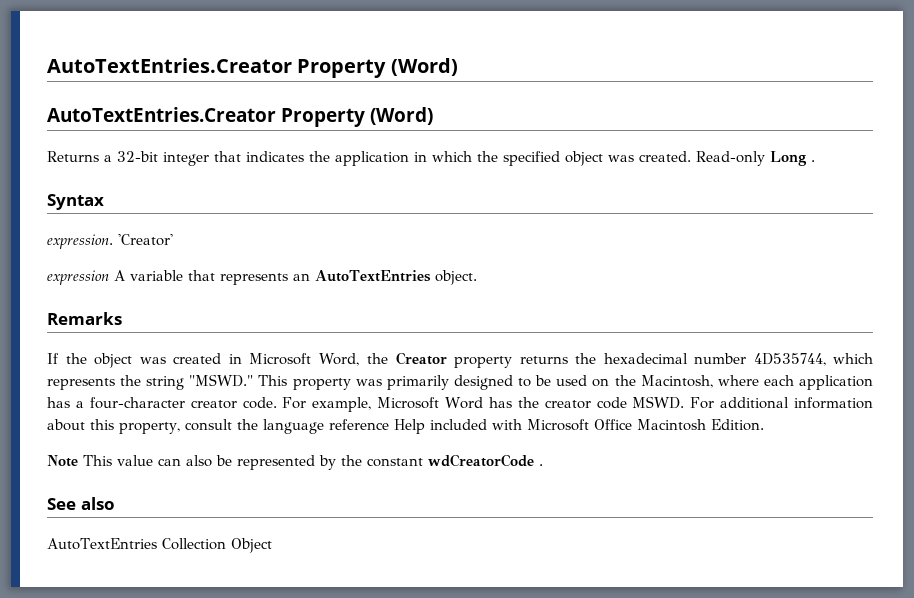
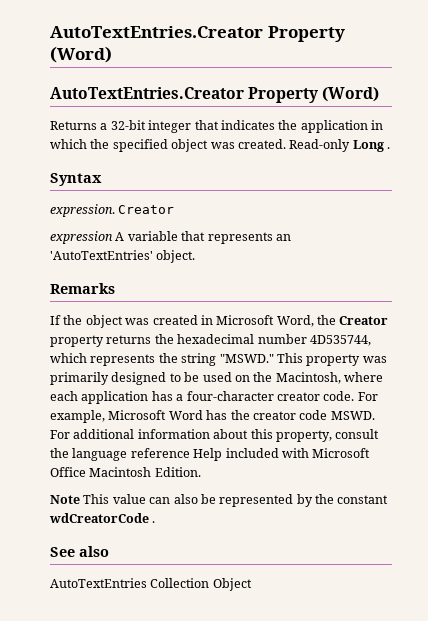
- expression. 'Creator'
+ expression. Creator
- expression A variable that represents an AutoTextEntries object.
+ expression A variable that represents an 'AutoTextEntries' object.

